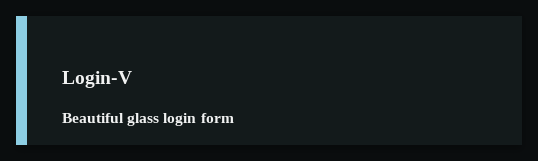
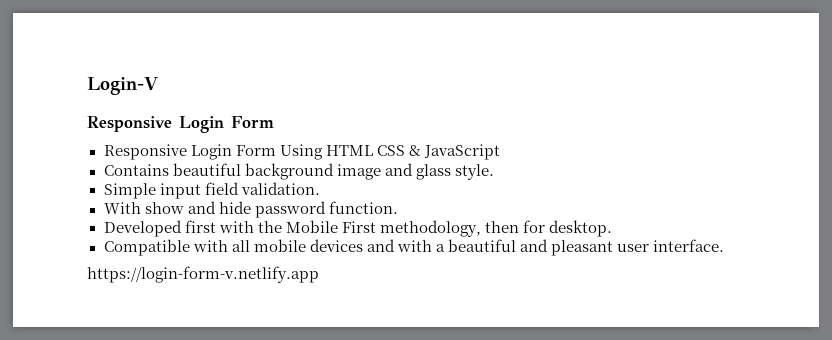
  Login-V
- Beautiful glass login form
+ Responsive Login Form
+ Responsive Login Form Using HTML CSS & JavaScript
+ Contains beautiful background image and glass style.
+ Simple input field validation.
+ With show and hide password function.
+ Developed first with the Mobile First methodology, then for desktop.
+ Compatible with all mobile devices and with a beautiful and pleasant user interface.
+ https://login-form-v.netlify.app

